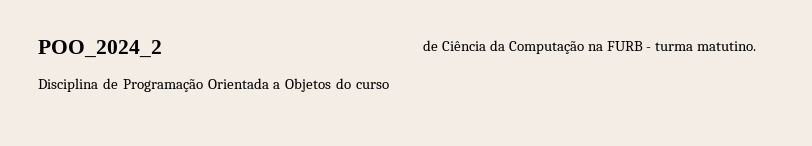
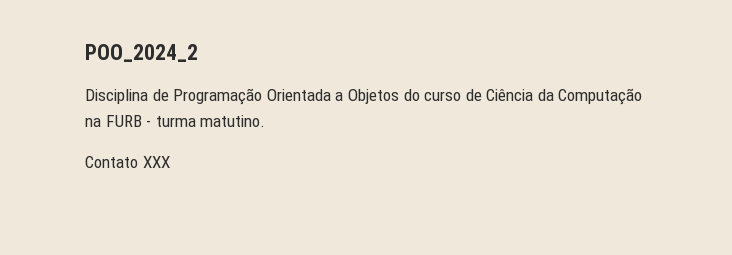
+ Contato XXX

